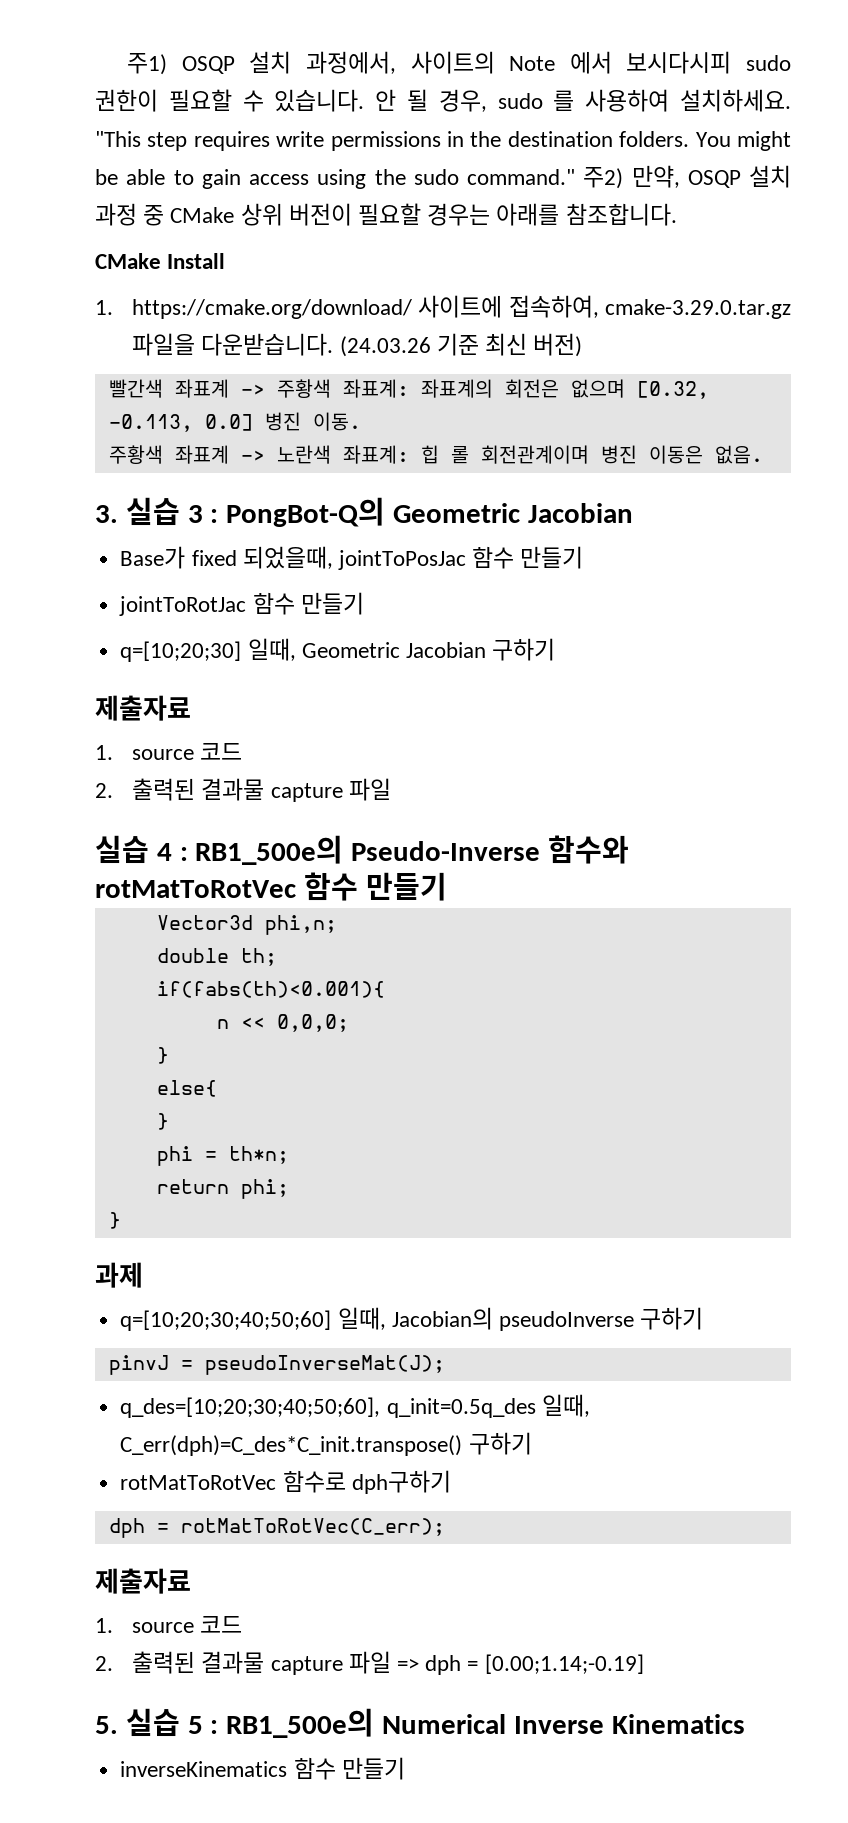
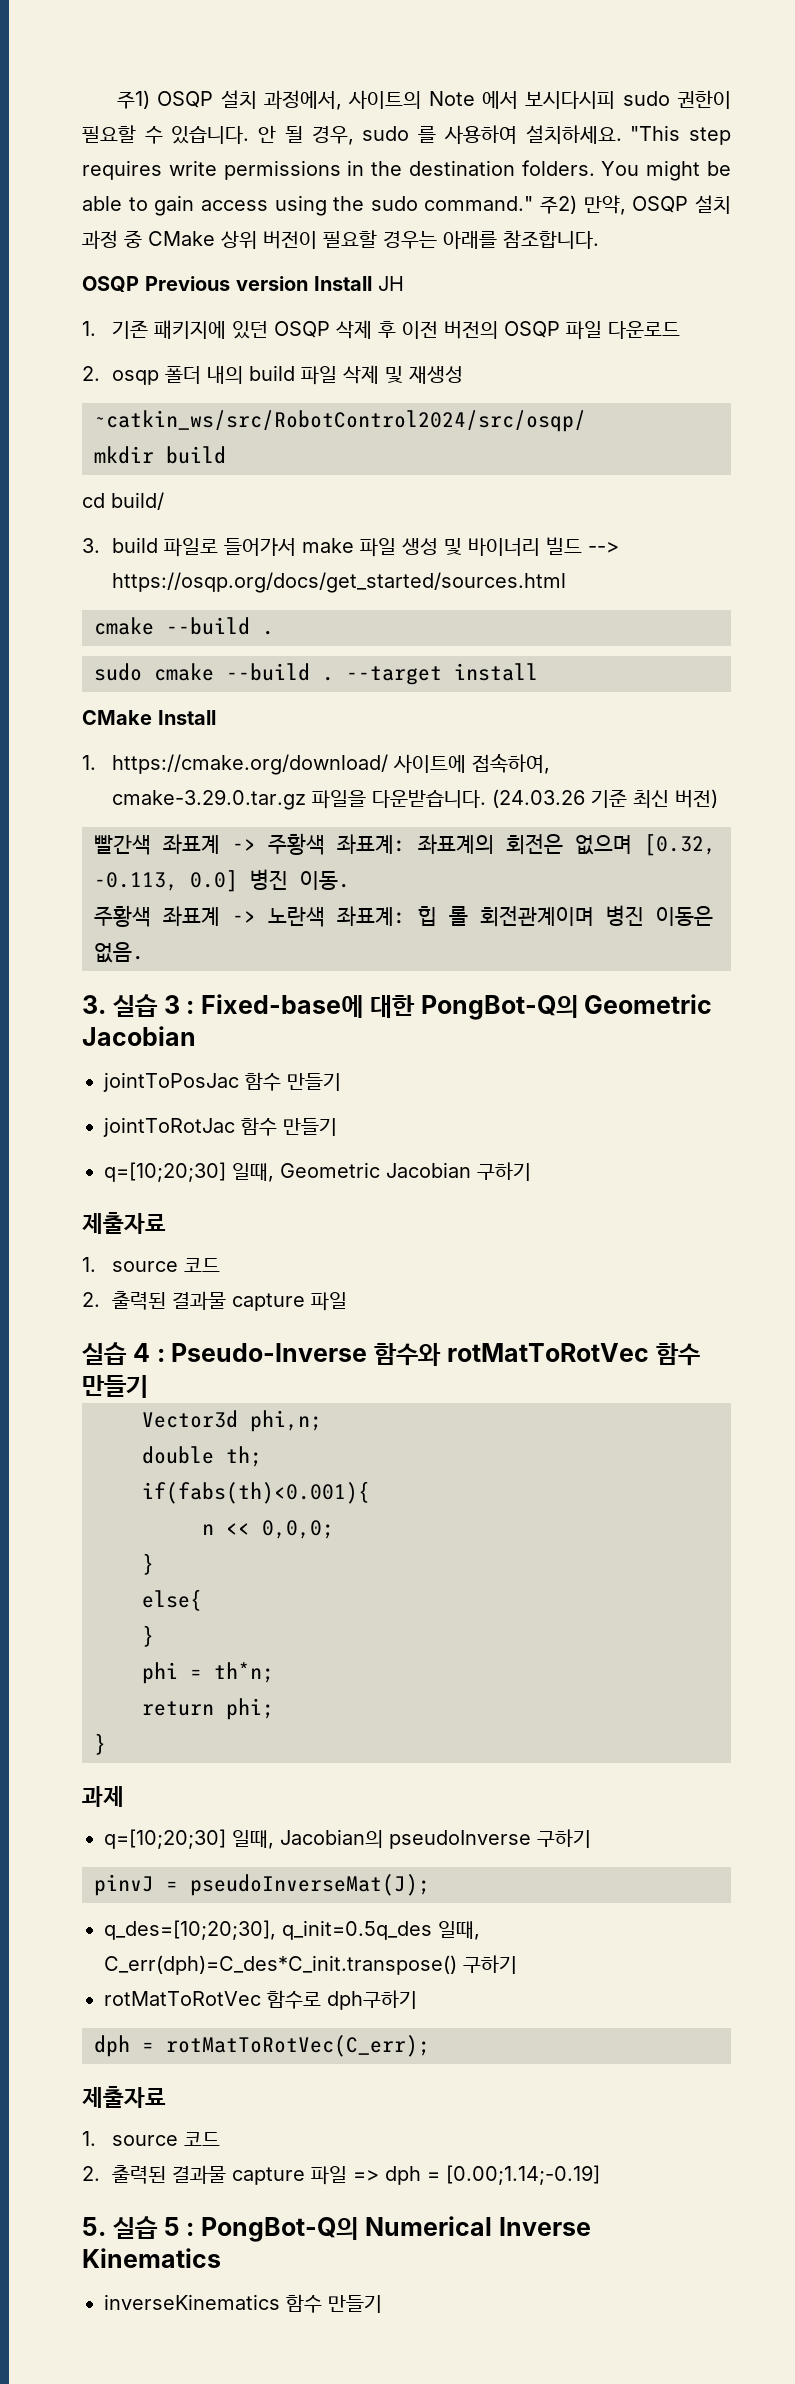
+ OSQP Previous version Install JH
+ 1. 기존 패키지에 있던 OSQP 삭제 후 이전 버전의 OSQP 파일 다운로드
+ 2. osqp 폴더 내의 build 파일 삭제 및 재생성
+ ~catkin_ws/src/RobotControl2024/src/osqp/
+ mkdir build
+ cd build/
+ 3. build 파일로 들어가서 make 파일 생성 및 바이너리 빌드 --> https://osqp.org/docs/get_started/sources.html
+ cmake --build .
+ sudo cmake --build . --target install
- 3. 실습 3 : PongBot-Q의 Geometric Jacobian
+ 3. 실습 3 : Fixed-base에 대한 PongBot-Q의 Geometric Jacobian
- Base가 fixed 되었을때, jointToPosJac 함수 만들기
+ jointToPosJac 함수 만들기
- 실습 4 : RB1_500e의 Pseudo-Inverse 함수와 rotMatToRotVec 함수 만들기
+ 실습 4 : Pseudo-Inverse 함수와 rotMatToRotVec 함수 만들기
- q=[10;20;30;40;50;60] 일때, Jacobian의 pseudoInverse 구하기
+ q=[10;20;30] 일때, Jacobian의 pseudoInverse 구하기
- q_des=[10;20;30;40;50;60], q_init=0.5q_des 일때, C_err(dph)=C_des*C_init.transpose() 구하기
+ q_des=[10;20;30], q_init=0.5q_des 일때, C_err(dph)=C_des*C_init.transpose() 구하기
- 5. 실습 5 : RB1_500e의 Numerical Inverse Kinematics
+ 5. 실습 5 : PongBot-Q의 Numerical Inverse Kinematics

